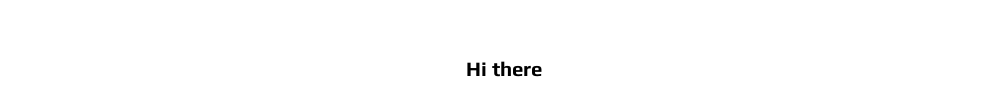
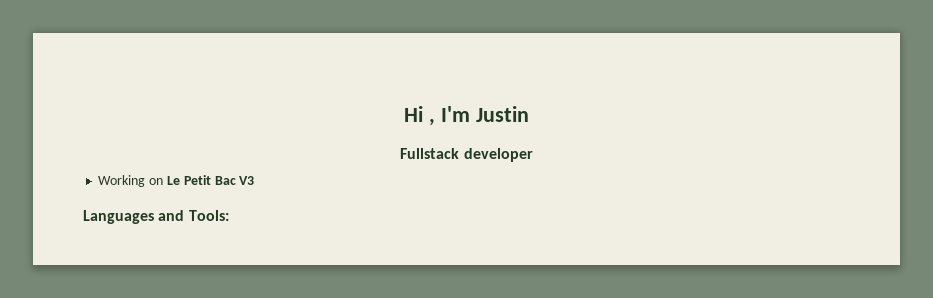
- Hi there
+ Hi , I'm Justin
+ Fullstack developer
+ Working on Le Petit Bac V3
+ Languages and Tools:

